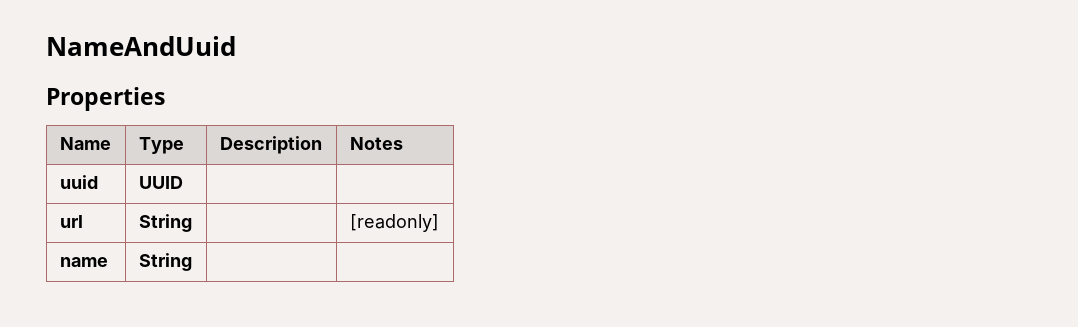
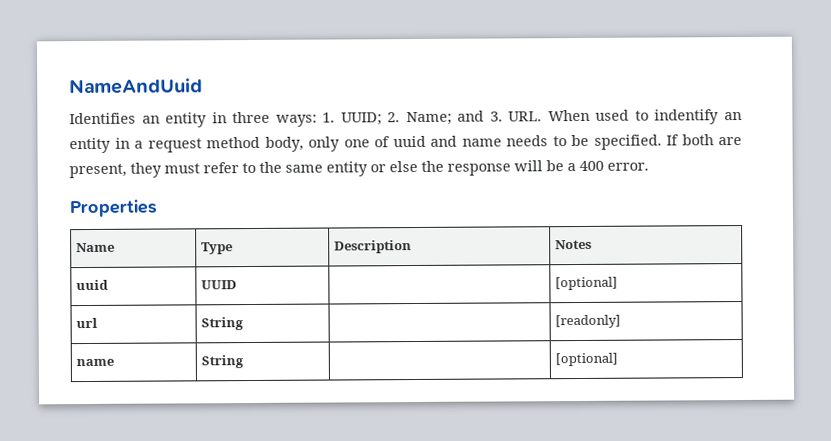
+ Identifies an entity in three ways: 1. UUID; 2. Name; and 3. URL. When used to indentify an entity in a request method body, only one of uuid and name needs to be specified. If both are present, they must refer to the same entity or else the response will be a 400 error.
- uuid | UUID | |
+ uuid | UUID | | [optional]
- name | String | |
+ name | String | | [optional]

